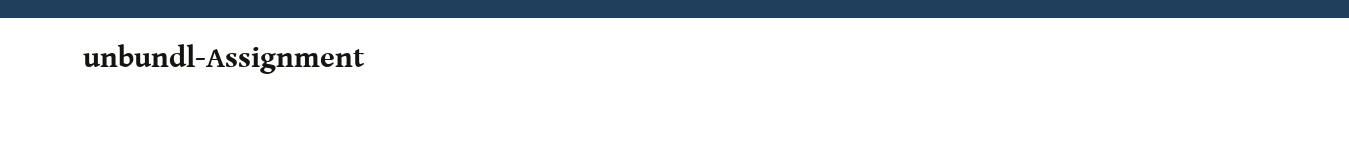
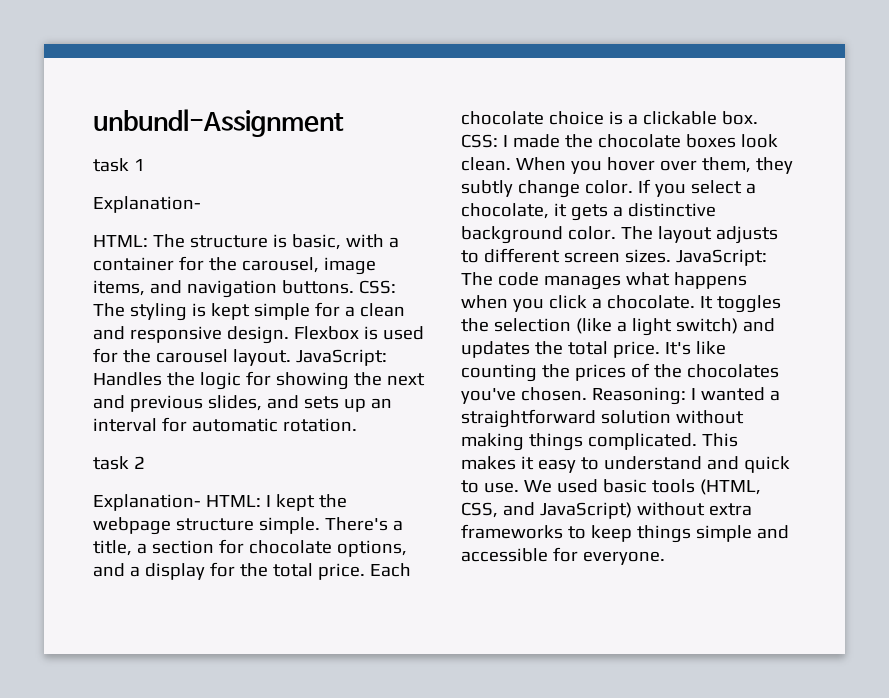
+ task 1
+ Explanation-
+ HTML: The structure is basic, with a container for the carousel, image items, and navigation buttons. CSS: The styling is kept simple for a clean and responsive design. Flexbox is used for the carousel layout. JavaScript: Handles the logic for showing the next and previous slides, and sets up an interval for automatic rotation.
+ task 2
+ Explanation- HTML: I kept the webpage structure simple. There's a title, a section for chocolate options, and a display for the total price. Each chocolate choice is a clickable box. CSS: I made the chocolate boxes look clean. When you hover over them, they subtly change color. If you select a chocolate, it gets a distinctive background color. The layout adjusts to different screen sizes. JavaScript: The code manages what happens when you click a chocolate. It toggles the selection (like a light switch) and updates the total price. It's like counting the prices of the chocolates you've chosen. Reasoning: I wanted a straightforward solution without making things complicated. This makes it easy to understand and quick to use. We used basic tools (HTML, CSS, and JavaScript) without extra frameworks to keep things simple and accessible for everyone.

